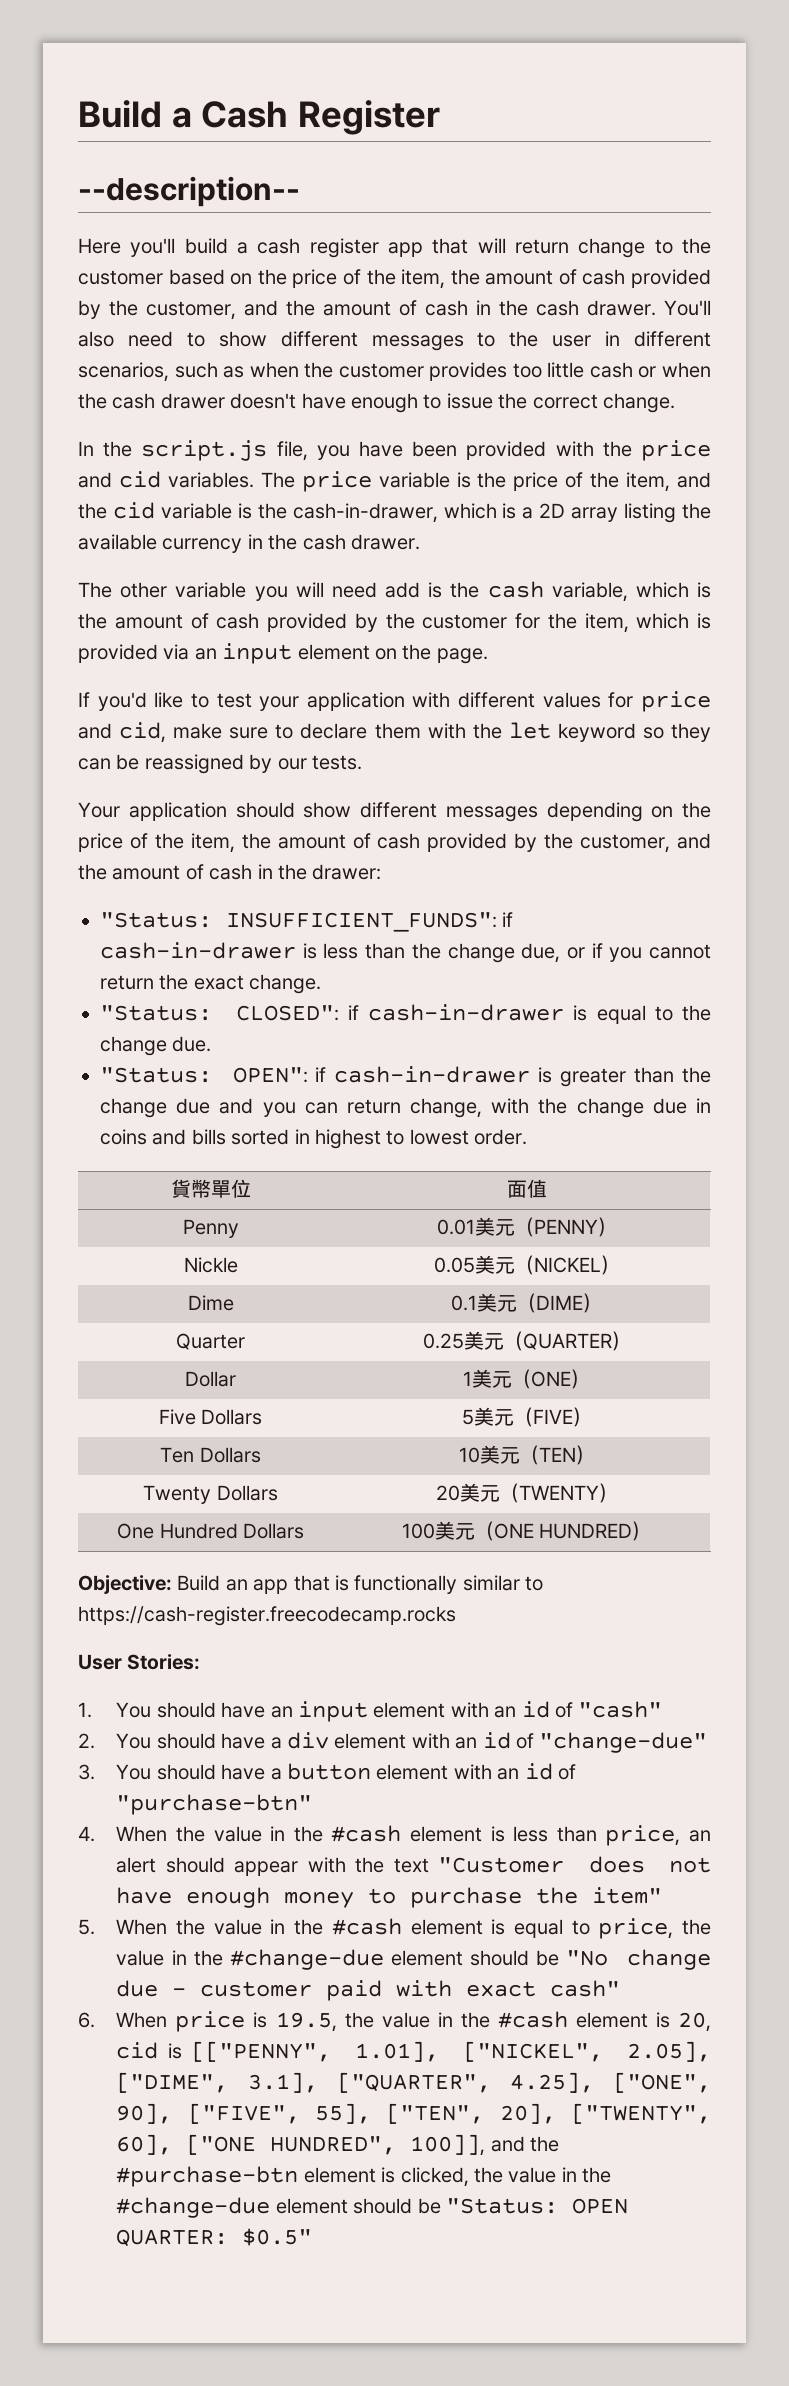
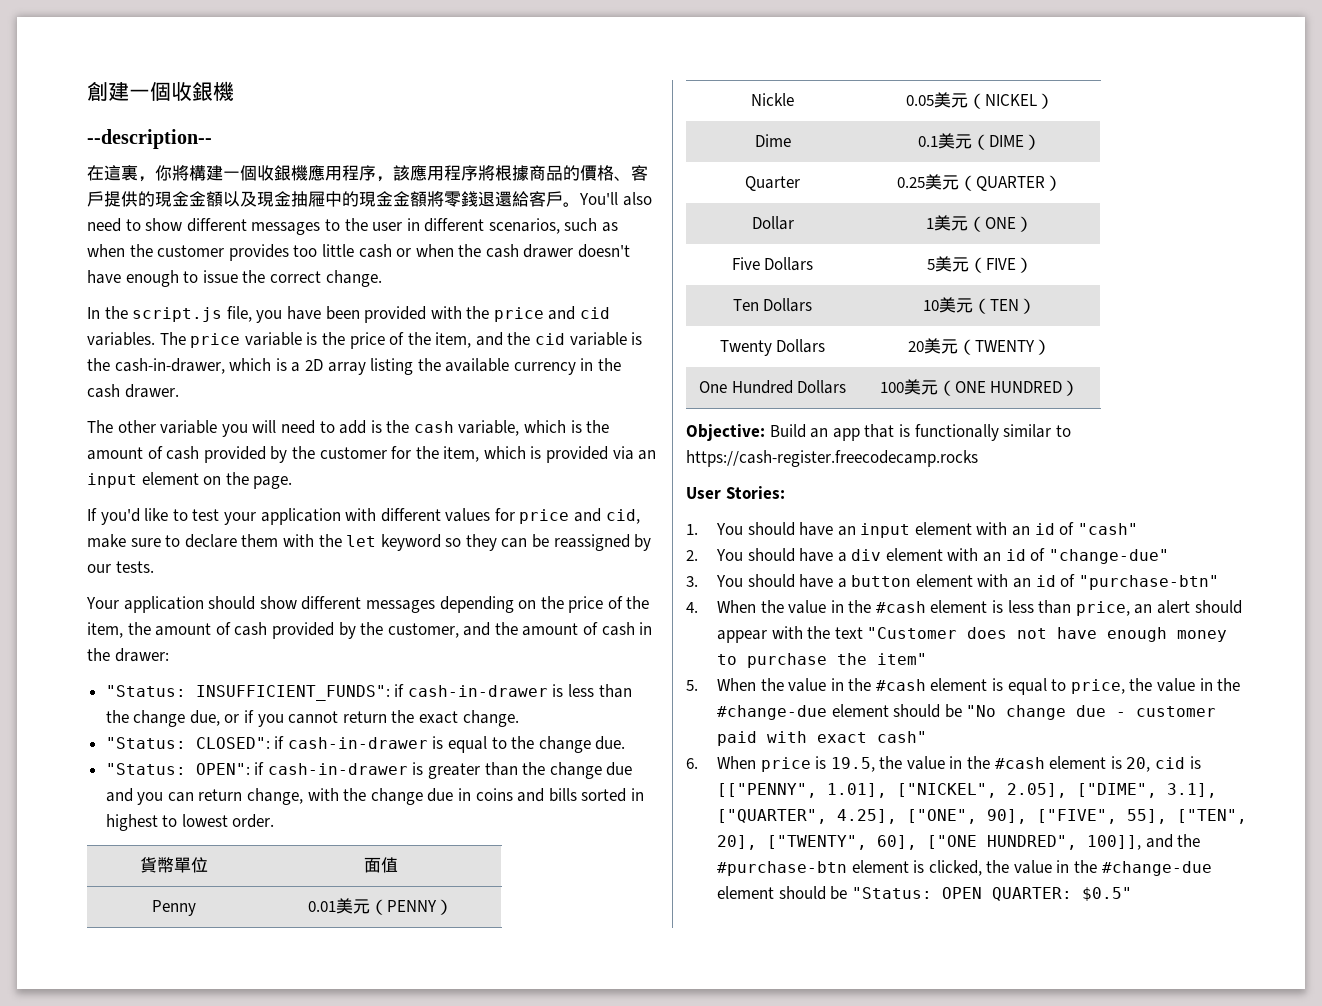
- Build a Cash Register
+ 創建一個收銀機
  --description--
- Here you'll build a cash register app that will return change to the customer based on the price of the item, the amount of cash provided by the customer, and the amount of cash in the cash drawer.
+ 在這裏，你將構建一個收銀機應用程序，該應用程序將根據商品的價格、客戶提供的現金金額以及現金抽屜中的現金金額將零錢退還給客戶。
- The other variable you will need add is the cash variable, which is the amount of cash provided by the customer for the item, which is provided via an input element on the page.
+ The other variable you will need to add is the cash variable, which is the amount of cash provided by the customer for the item, which is provided via an input element on the page.

